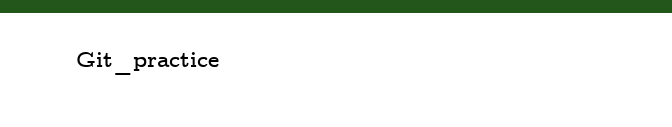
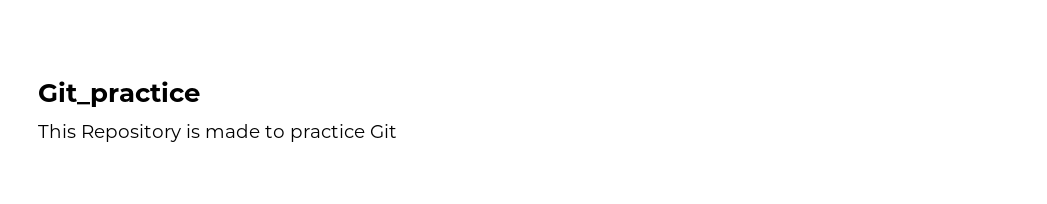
+ This Repository is made to practice Git

